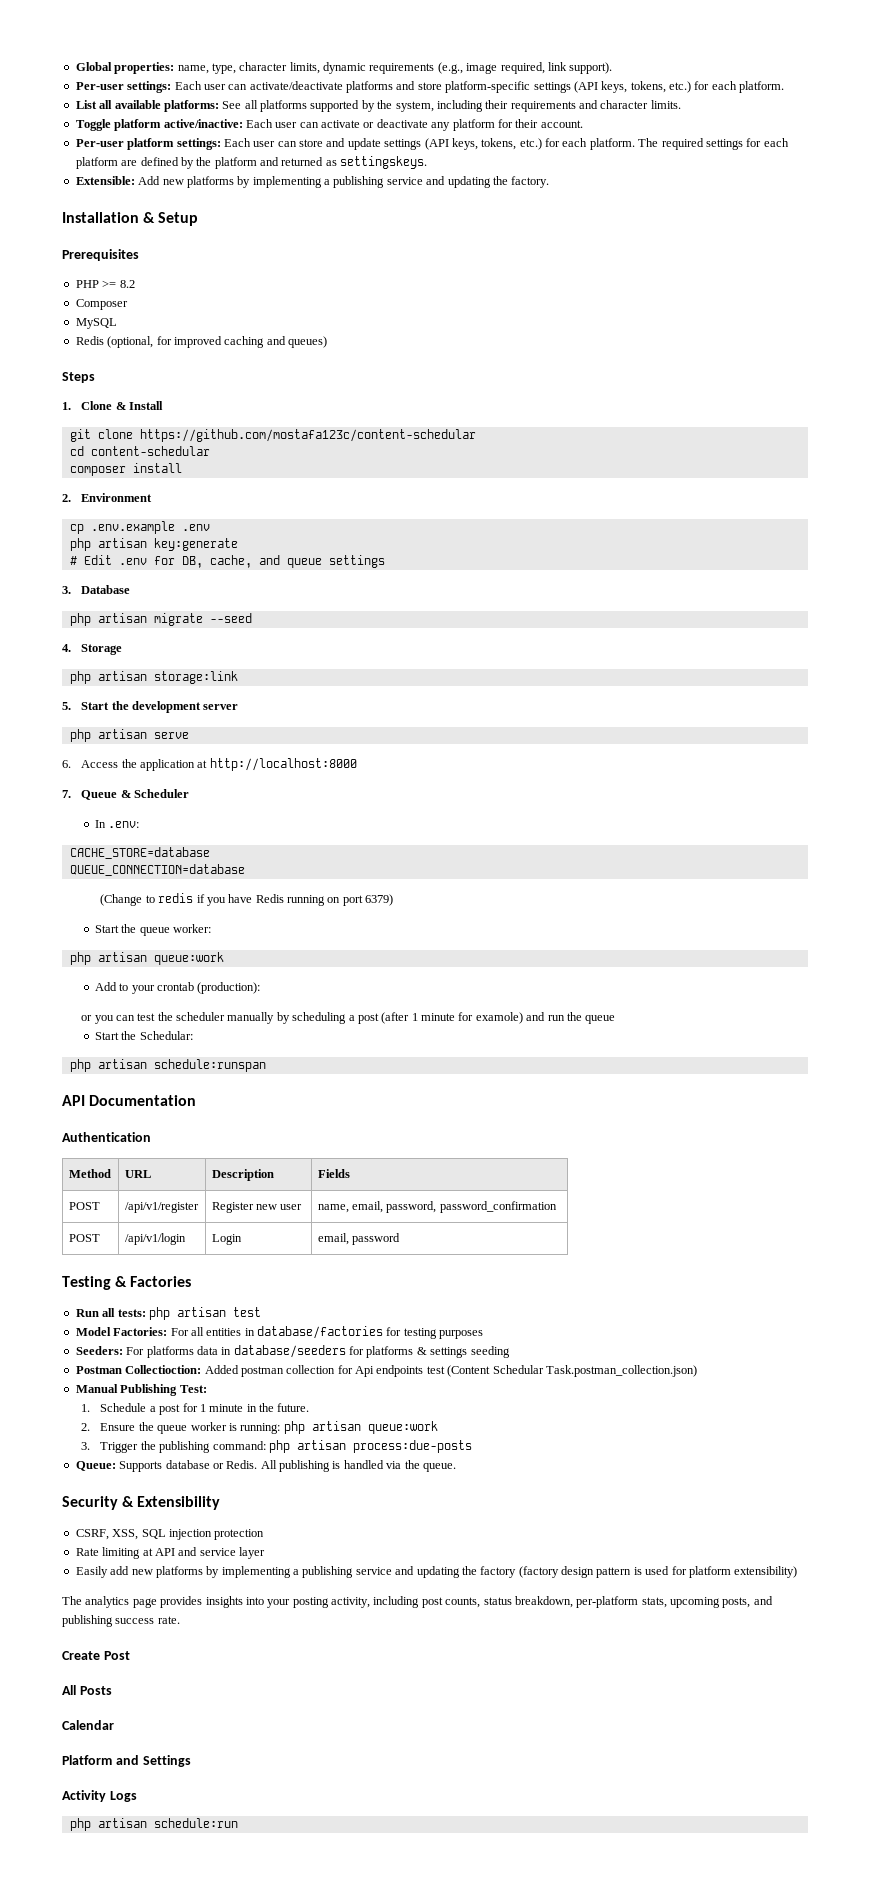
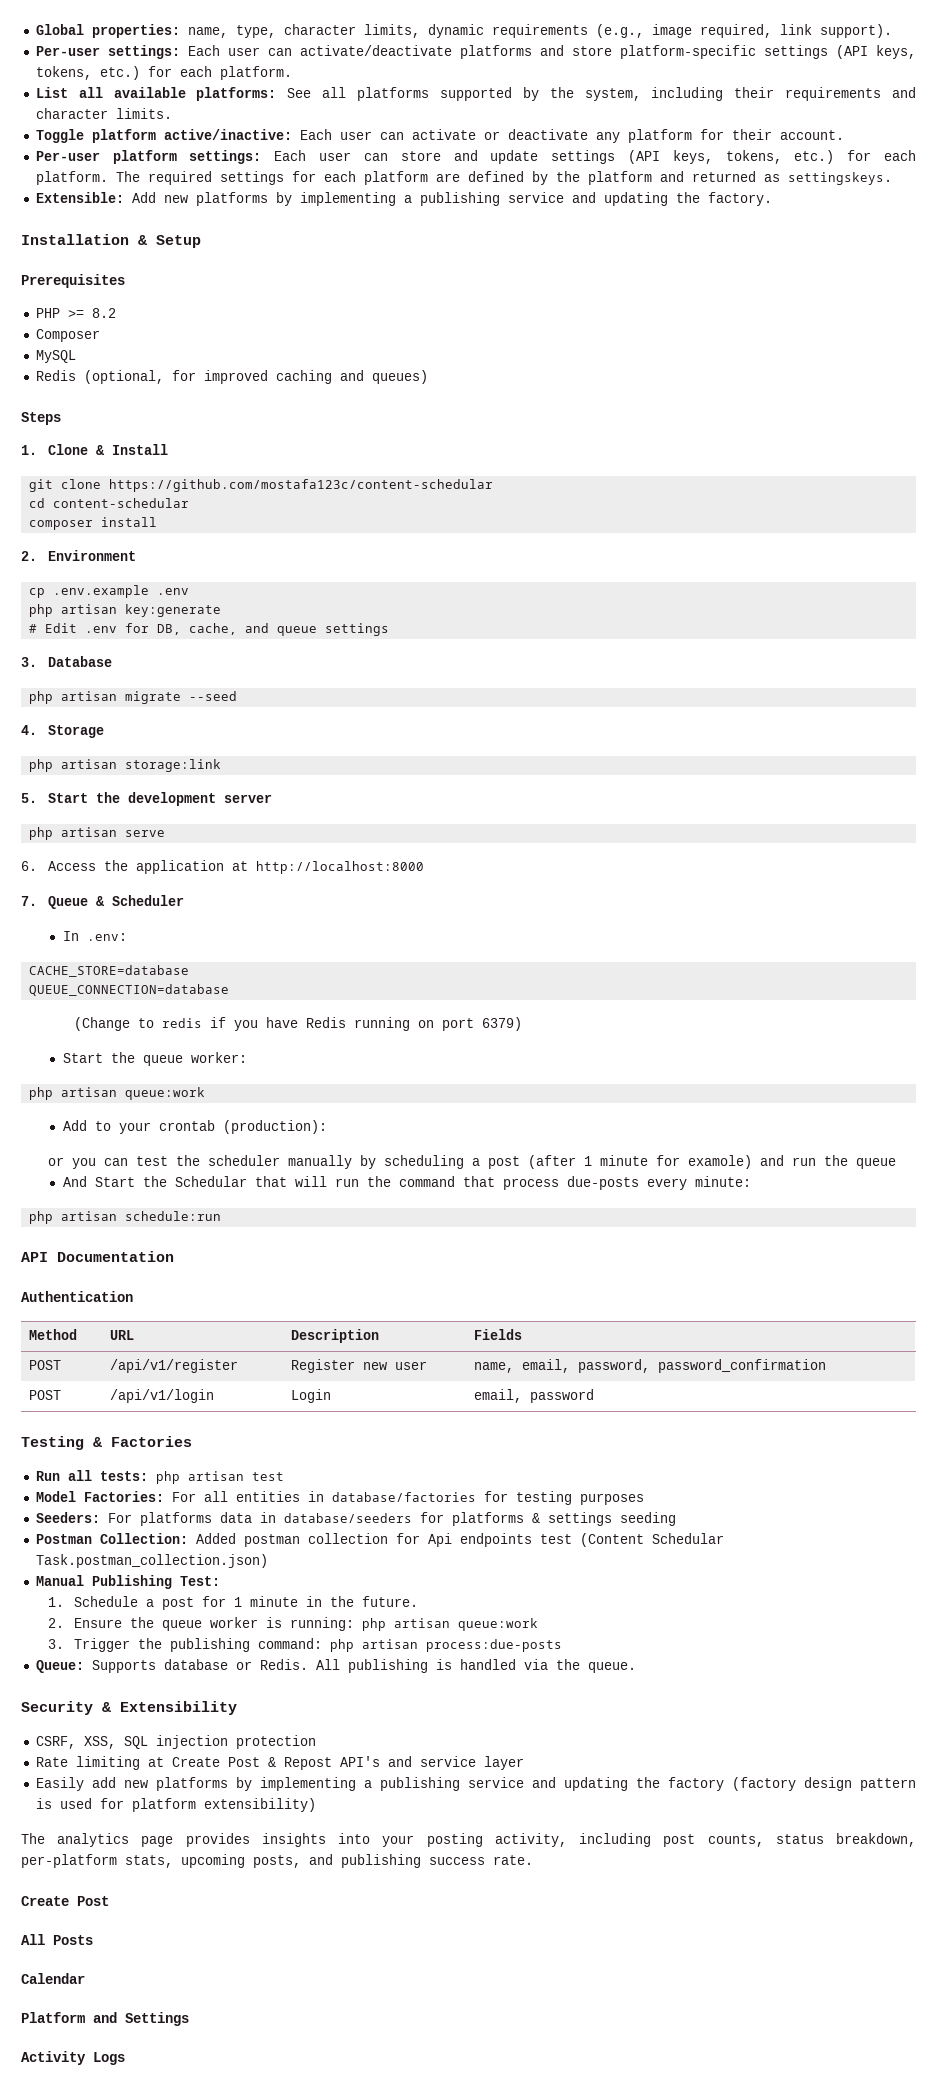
- Start the Schedular:
- php artisan schedule:runspan
+ And Start the Schedular that will run the command that process due-posts every minute:
+ php artisan schedule:run
- Postman Collectioction: Added postman collection for Api endpoints test (Content Schedular Task.postman_collection.json)
+ Postman Collection: Added postman collection for Api endpoints test (Content Schedular Task.postman_collection.json)
- Rate limiting at API and service layer
+ Rate limiting at Create Post & Repost API's and service layer
- php artisan schedule:run

